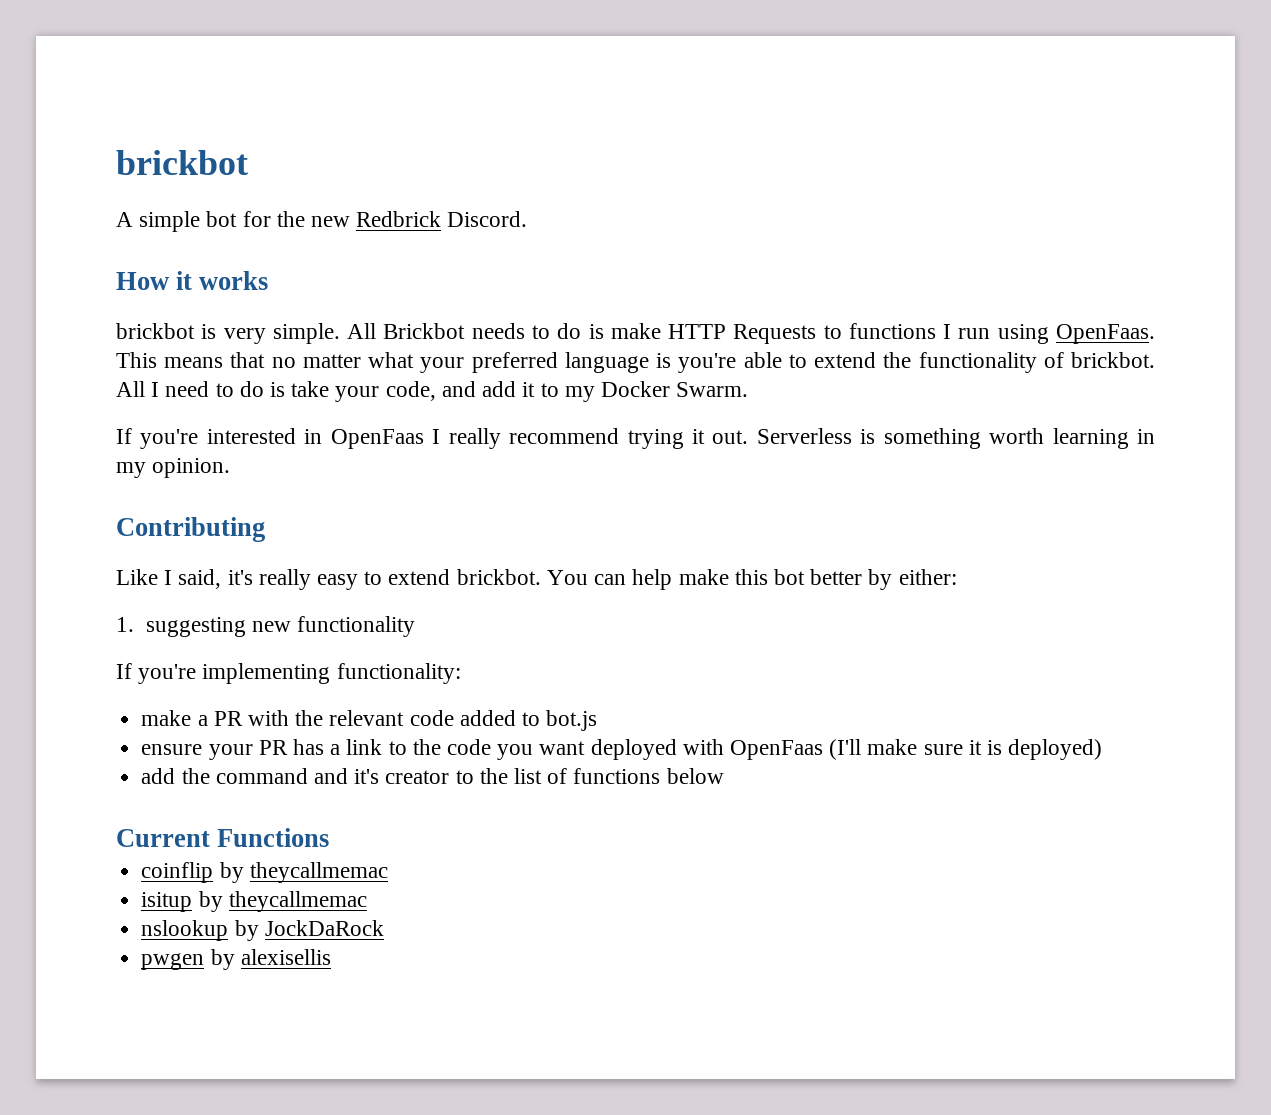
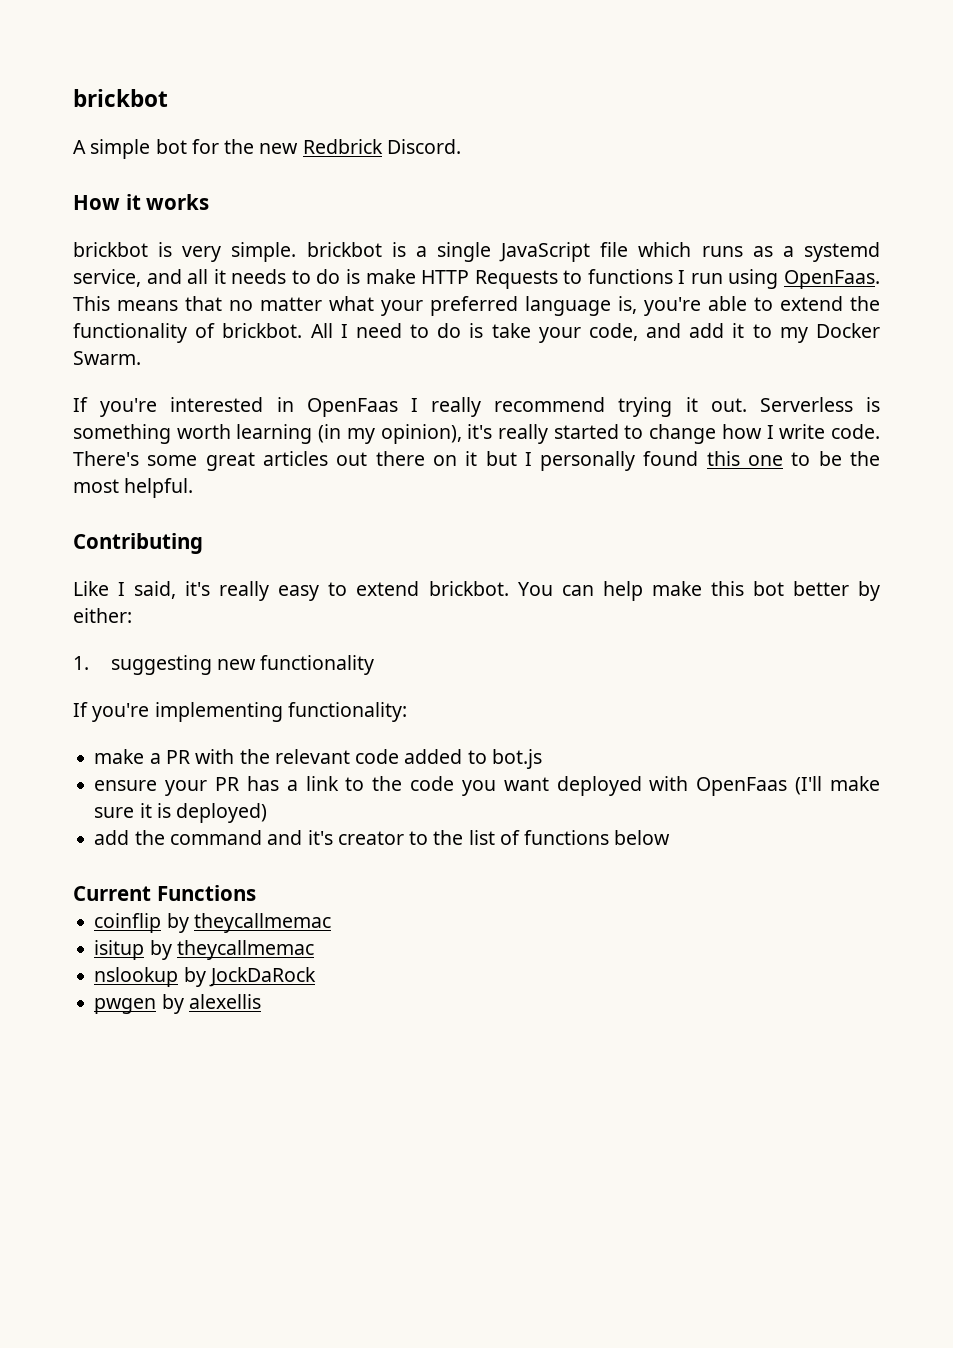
- brickbot is very simple. All Brickbot needs to do is make HTTP Requests to functions I run using OpenFaas.
+ brickbot is very simple. brickbot is a single JavaScript file which runs as a systemd service, and all it needs to do is make HTTP Requests to functions I run using OpenFaas.
- This means that no matter what your preferred language is you're able to extend the functionality of brickbot.
+ This means that no matter what your preferred language is, you're able to extend the functionality of brickbot.
- Serverless is something worth learning in my opinion.
+ Serverless is something worth learning (in my opinion), it's really started to change how I write code. There's some great articles out there on it but I personally found this one to be the most helpful.
- pwgen by alexisellis
+ pwgen by alexellis

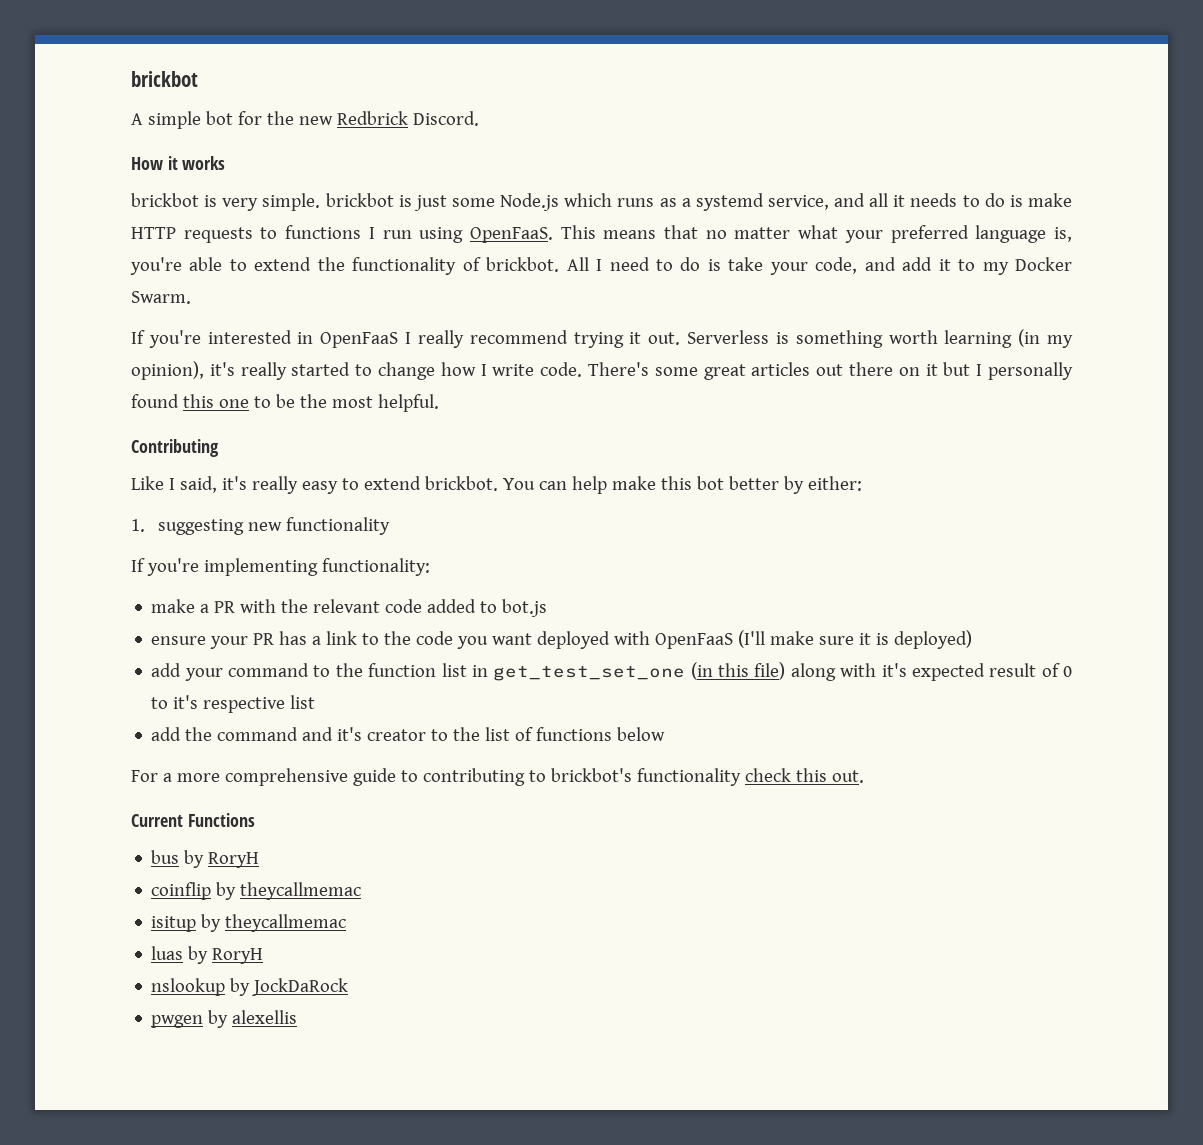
- brickbot is very simple. brickbot is a single JavaScript file which runs as a systemd service, and all it needs to do is make HTTP Requests to functions I run using OpenFaas.
+ brickbot is very simple. brickbot is just some Node.js which runs as a systemd service, and all it needs to do is make HTTP requests to functions I run using OpenFaaS.
- If you're interested in OpenFaas I really recommend trying it out.
+ If you're interested in OpenFaaS I really recommend trying it out.
- ensure your PR has a link to the code you want deployed with OpenFaas (I'll make sure it is deployed)
+ ensure your PR has a link to the code you want deployed with OpenFaaS (I'll make sure it is deployed)
+ add your command to the function list in get_test_set_one (in this file) along with it's expected result of 0 to it's respective list
+ For a more comprehensive guide to contributing to brickbot's functionality check this out.
+ bus by RoryH
+ luas by RoryH

